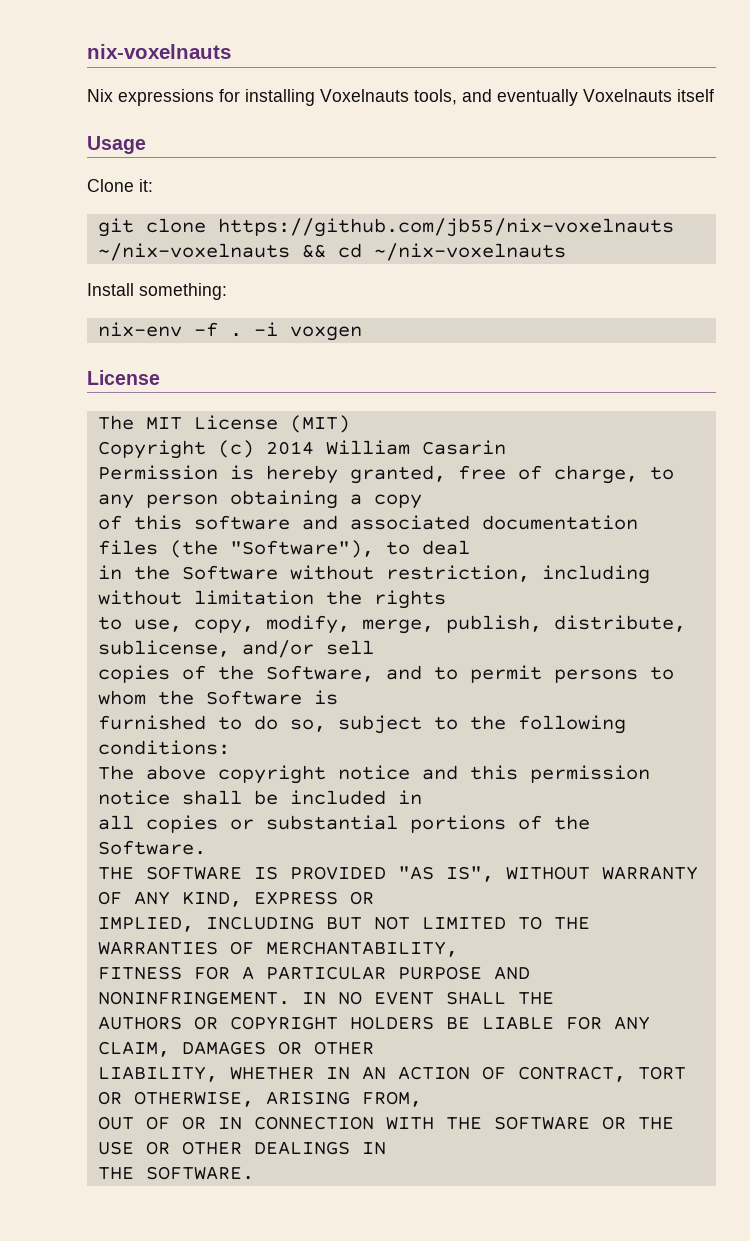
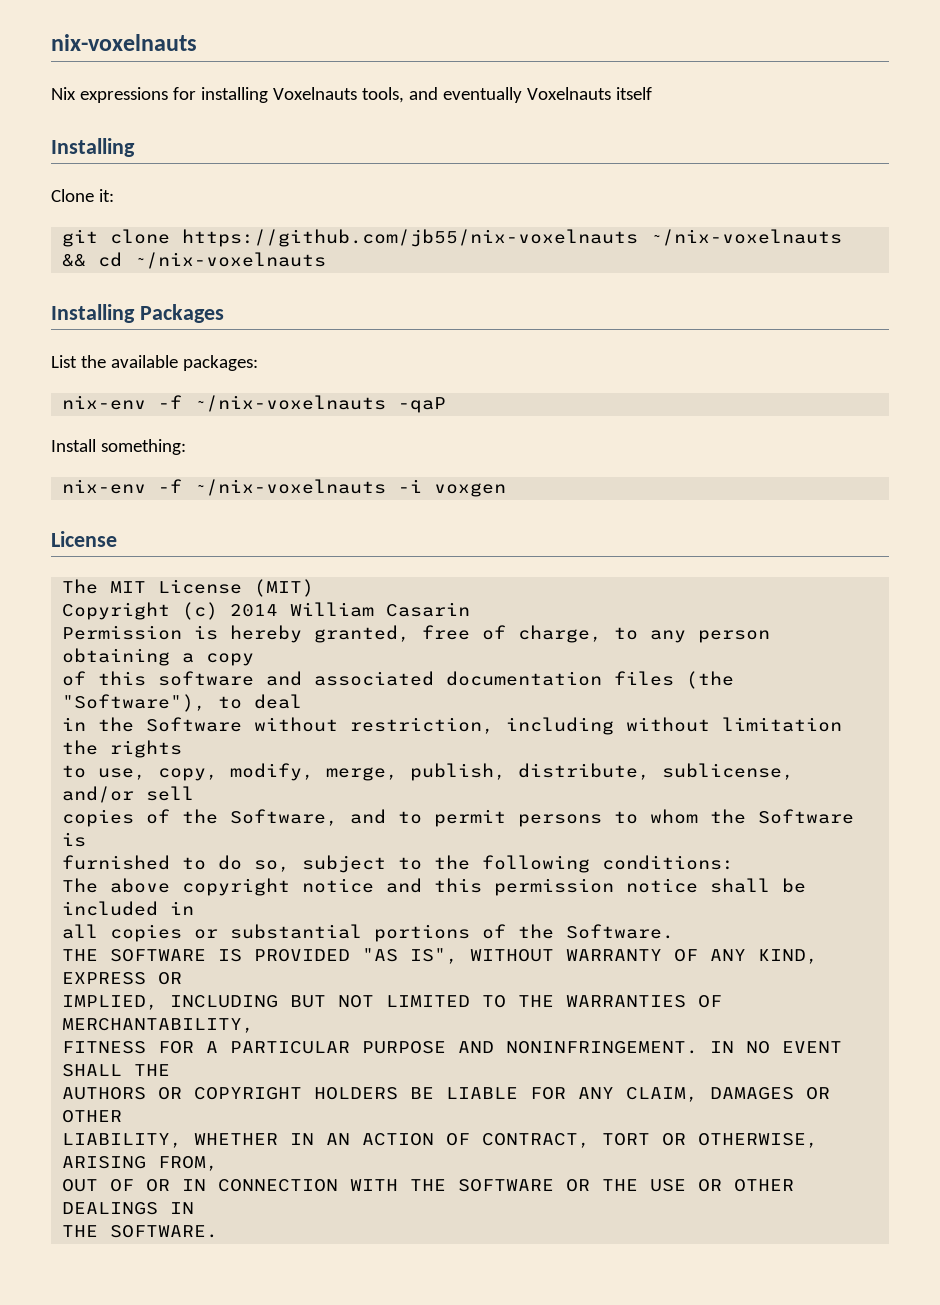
  Nix expressions for installing Voxelnauts tools, and eventually Voxelnauts itself
- Usage
+ Installing
+ Installing Packages
+ List the available packages:
+ nix-env -f ~/nix-voxelnauts -qaP
- nix-env -f . -i voxgen
+ nix-env -f ~/nix-voxelnauts -i voxgen

